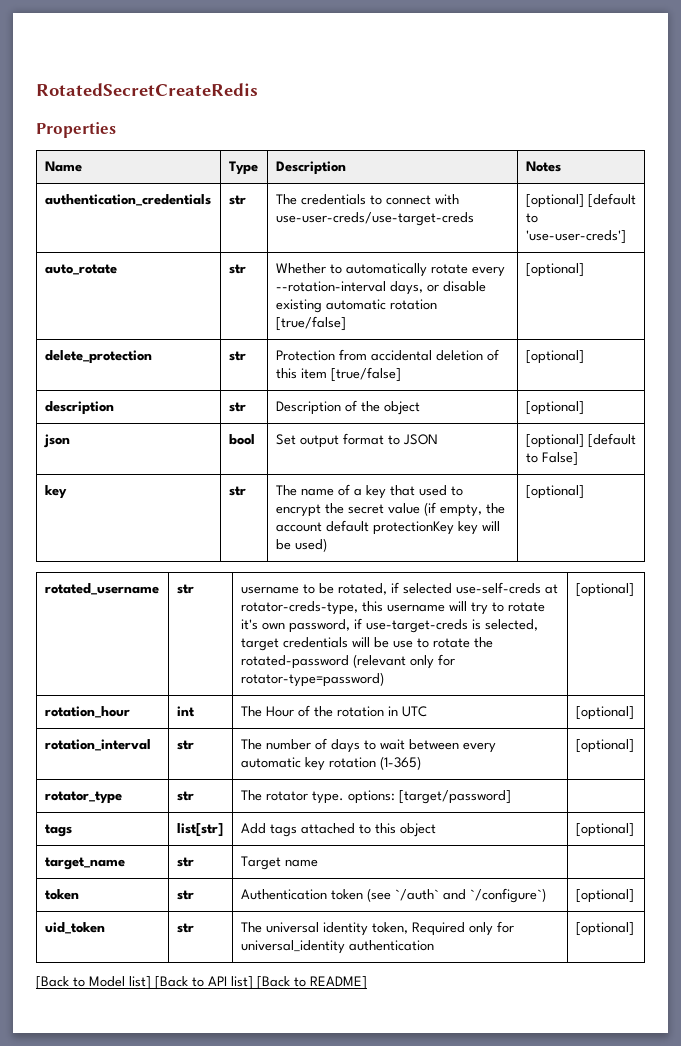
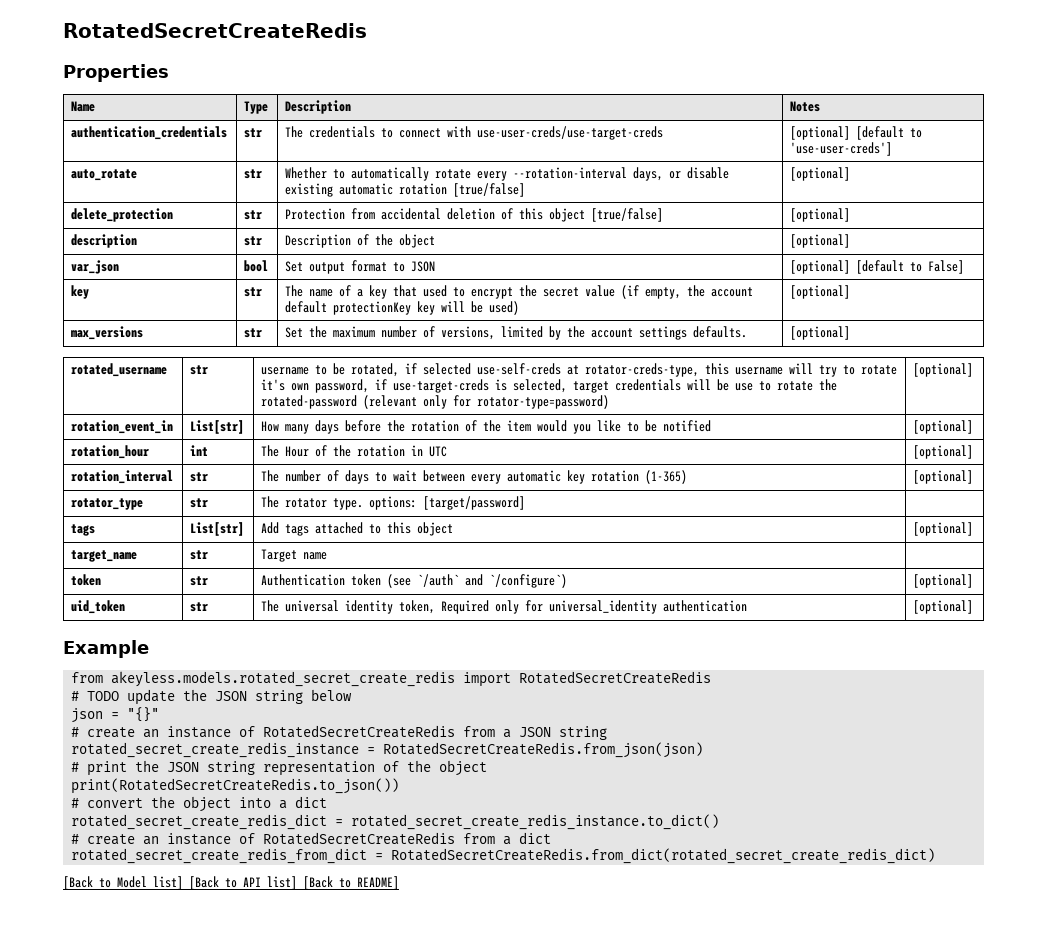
- delete_protection | str | Protection from accidental deletion of this item [true/false] | [optional]
+ delete_protection | str | Protection from accidental deletion of this object [true/false] | [optional]
- json | bool | Set output format to JSON | [optional] [default to False]
+ var_json | bool | Set output format to JSON | [optional] [default to False]
+ max_versions | str | Set the maximum number of versions, limited by the account settings defaults. | [optional]
+ rotation_event_in | List[str] | How many days before the rotation of the item would you like to be notified | [optional]
- tags | list[str] | Add tags attached to this object | [optional]
+ tags | List[str] | Add tags attached to this object | [optional]
+ Example
+ from akeyless.models.rotated_secret_create_redis import RotatedSecretCreateRedis
+ # TODO update the JSON string below
+ json = "{}"
+ # create an instance of RotatedSecretCreateRedis from a JSON string
+ rotated_secret_create_redis_instance = RotatedSecretCreateRedis.from_json(json)
+ # print the JSON string representation of the object
+ print(RotatedSecretCreateRedis.to_json())
+ # convert the object into a dict
+ rotated_secret_create_redis_dict = rotated_secret_create_redis_instance.to_dict()
+ # create an instance of RotatedSecretCreateRedis from a dict
+ rotated_secret_create_redis_from_dict = RotatedSecretCreateRedis.from_dict(rotated_secret_create_redis_dict)

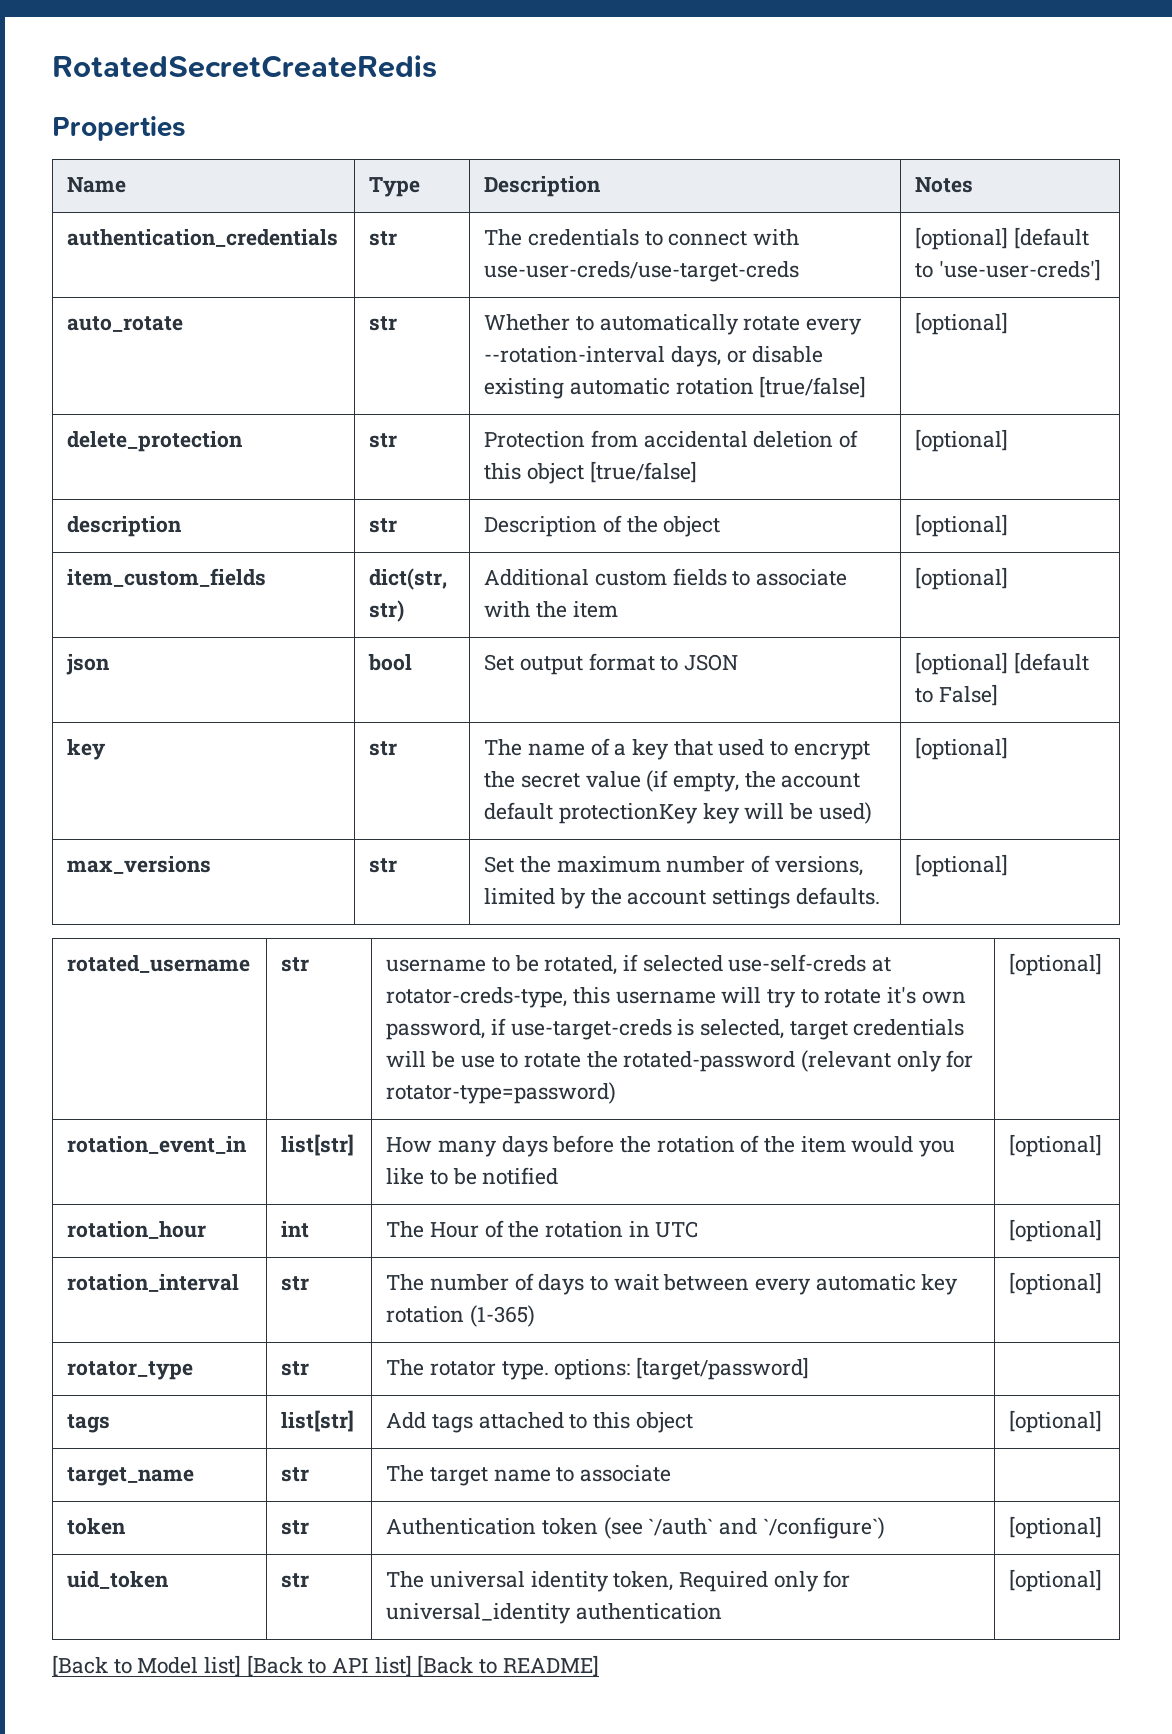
- var_json | bool | Set output format to JSON | [optional] [default to False]
+ item_custom_fields | dict(str, str) | Additional custom fields to associate with the item | [optional]
+ json | bool | Set output format to JSON | [optional] [default to False]
- rotation_event_in | List[str] | How many days before the rotation of the item would you like to be notified | [optional]
+ rotation_event_in | list[str] | How many days before the rotation of the item would you like to be notified | [optional]
- tags | List[str] | Add tags attached to this object | [optional]
+ tags | list[str] | Add tags attached to this object | [optional]
- target_name | str | Target name |
+ target_name | str | The target name to associate |
- Example
- from akeyless.models.rotated_secret_create_redis import RotatedSecretCreateRedis
- # TODO update the JSON string below
- json = "{}"
- # create an instance of RotatedSecretCreateRedis from a JSON string
- rotated_secret_create_redis_instance = RotatedSecretCreateRedis.from_json(json)
- # print the JSON string representation of the object
- print(RotatedSecretCreateRedis.to_json())
- # convert the object into a dict
- rotated_secret_create_redis_dict = rotated_secret_create_redis_instance.to_dict()
- # create an instance of RotatedSecretCreateRedis from a dict
- rotated_secret_create_redis_from_dict = RotatedSecretCreateRedis.from_dict(rotated_secret_create_redis_dict)

